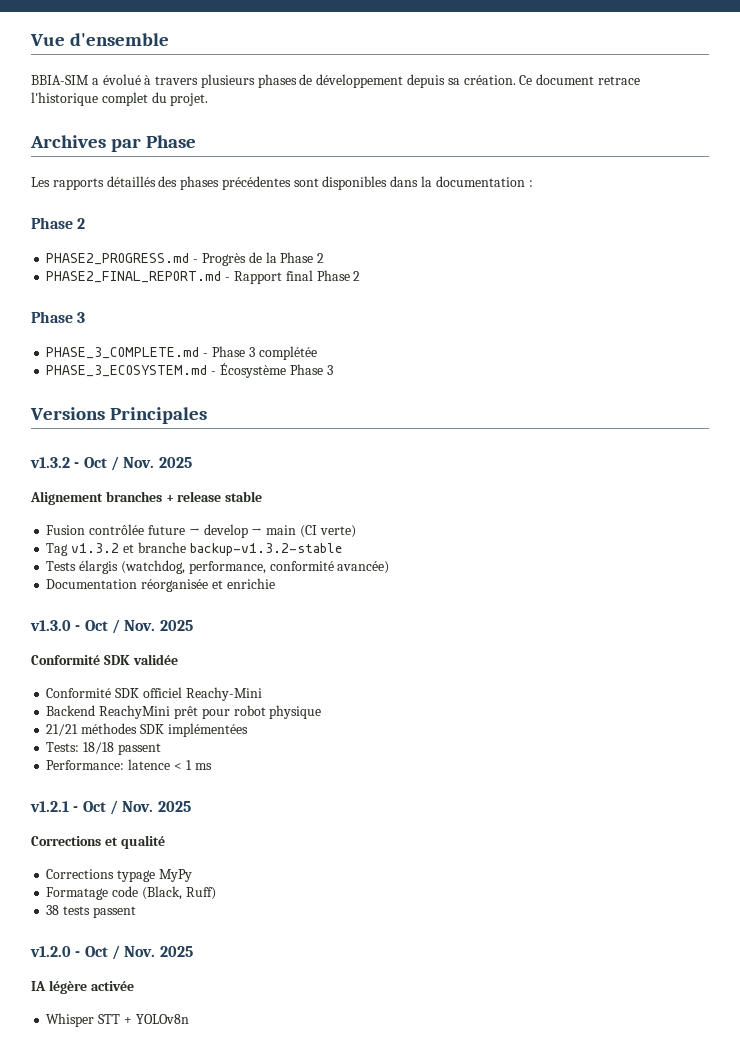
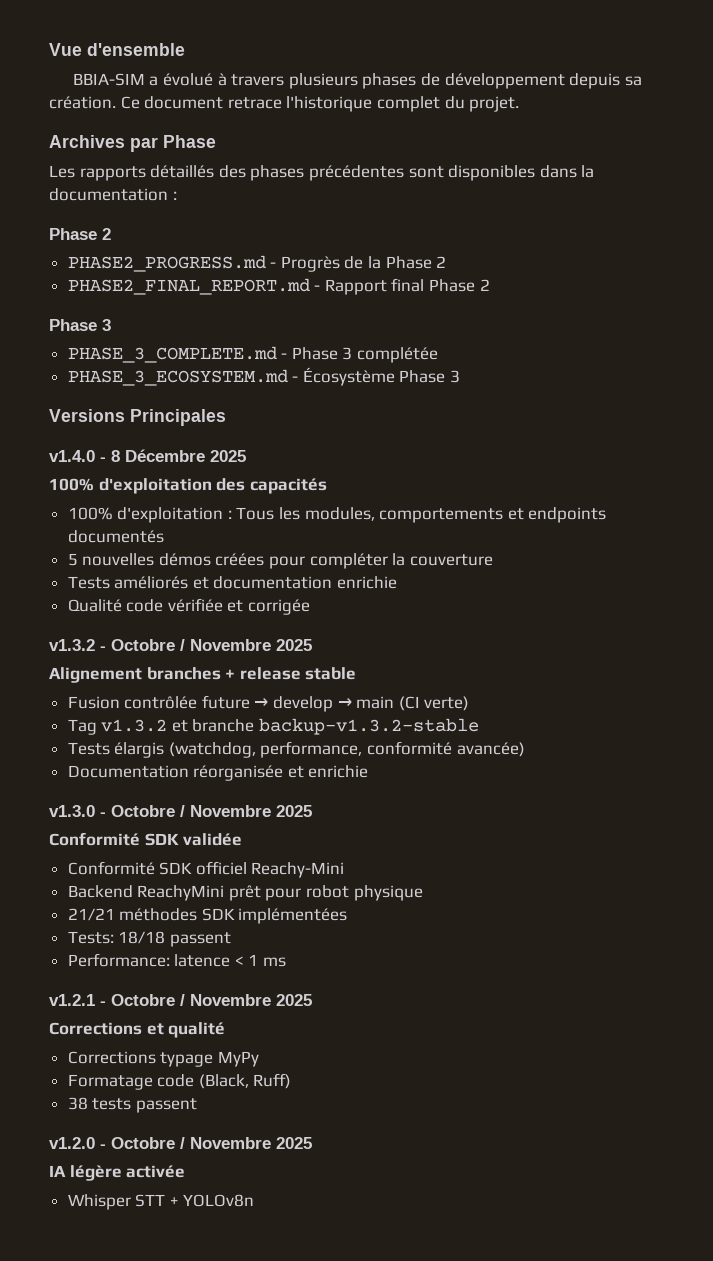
+ v1.4.0 - 8 Décembre 2025
+ 100% d'exploitation des capacités
+ 100% d'exploitation : Tous les modules, comportements et endpoints documentés
+ 5 nouvelles démos créées pour compléter la couverture
+ Tests améliorés et documentation enrichie
+ Qualité code vérifiée et corrigée
- v1.3.2 - Oct / Nov. 2025
+ v1.3.2 - Octobre / Novembre 2025
- v1.3.0 - Oct / Nov. 2025
+ v1.3.0 - Octobre / Novembre 2025
- v1.2.1 - Oct / Nov. 2025
+ v1.2.1 - Octobre / Novembre 2025
- v1.2.0 - Oct / Nov. 2025
+ v1.2.0 - Octobre / Novembre 2025

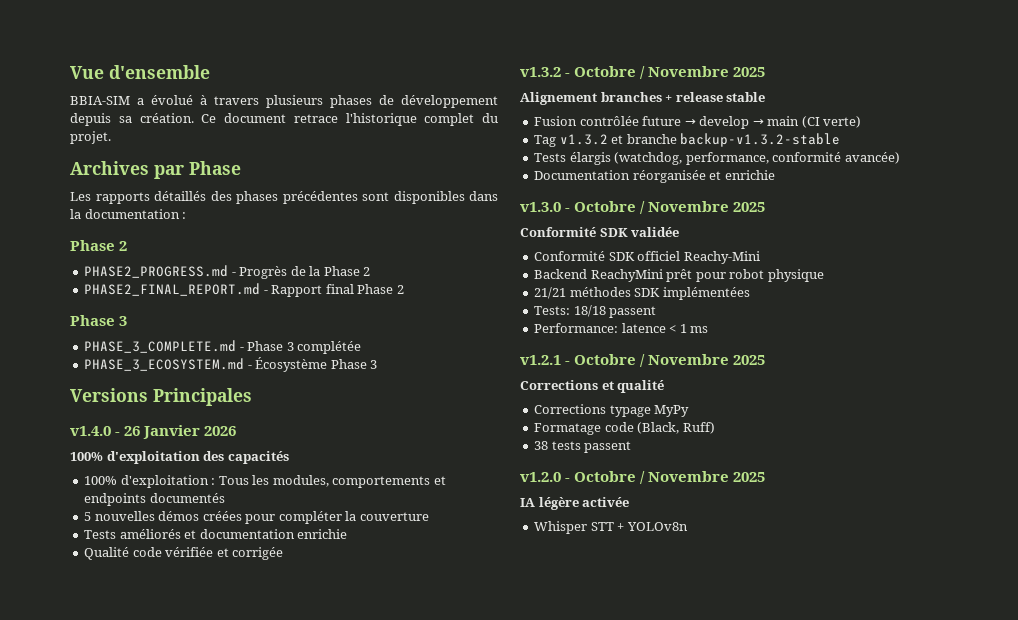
- v1.4.0 - 8 Décembre 2025
+ v1.4.0 - 26 Janvier 2026

